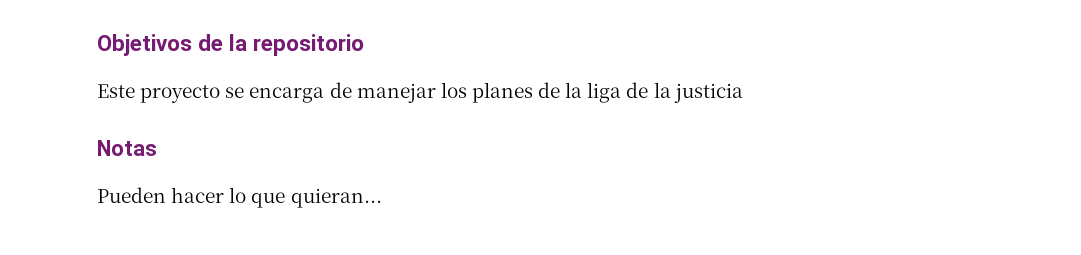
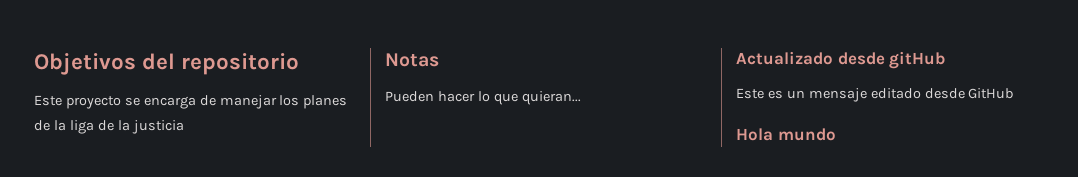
- Objetivos de la repositorio
+ Objetivos del repositorio
+ Actualizado desde gitHub
+ Este es un mensaje editado desde GitHub
+ Hola mundo

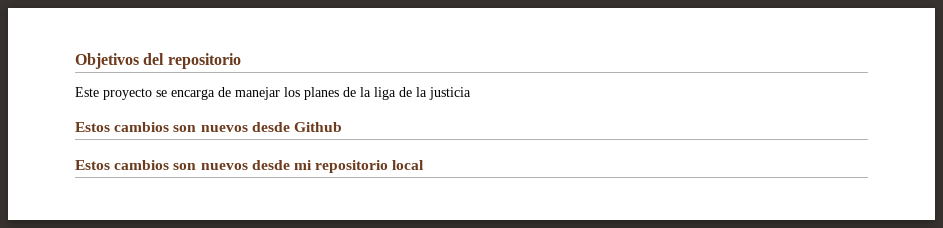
- Notas
- Pueden hacer lo que quieran...
- Actualizado desde gitHub
- Este es un mensaje editado desde GitHub
- Hola mundo
+ Estos cambios son nuevos desde Github
+ Estos cambios son nuevos desde mi repositorio local

